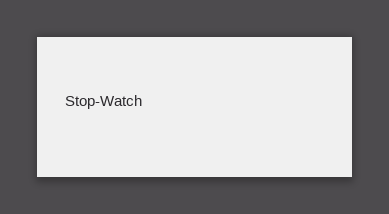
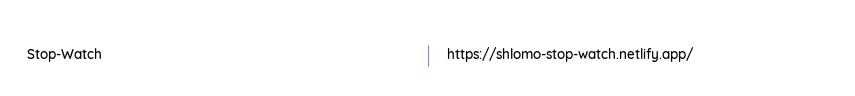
+ https://shlomo-stop-watch.netlify.app/

